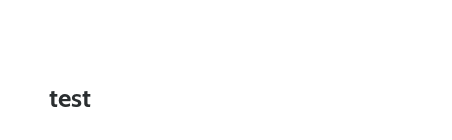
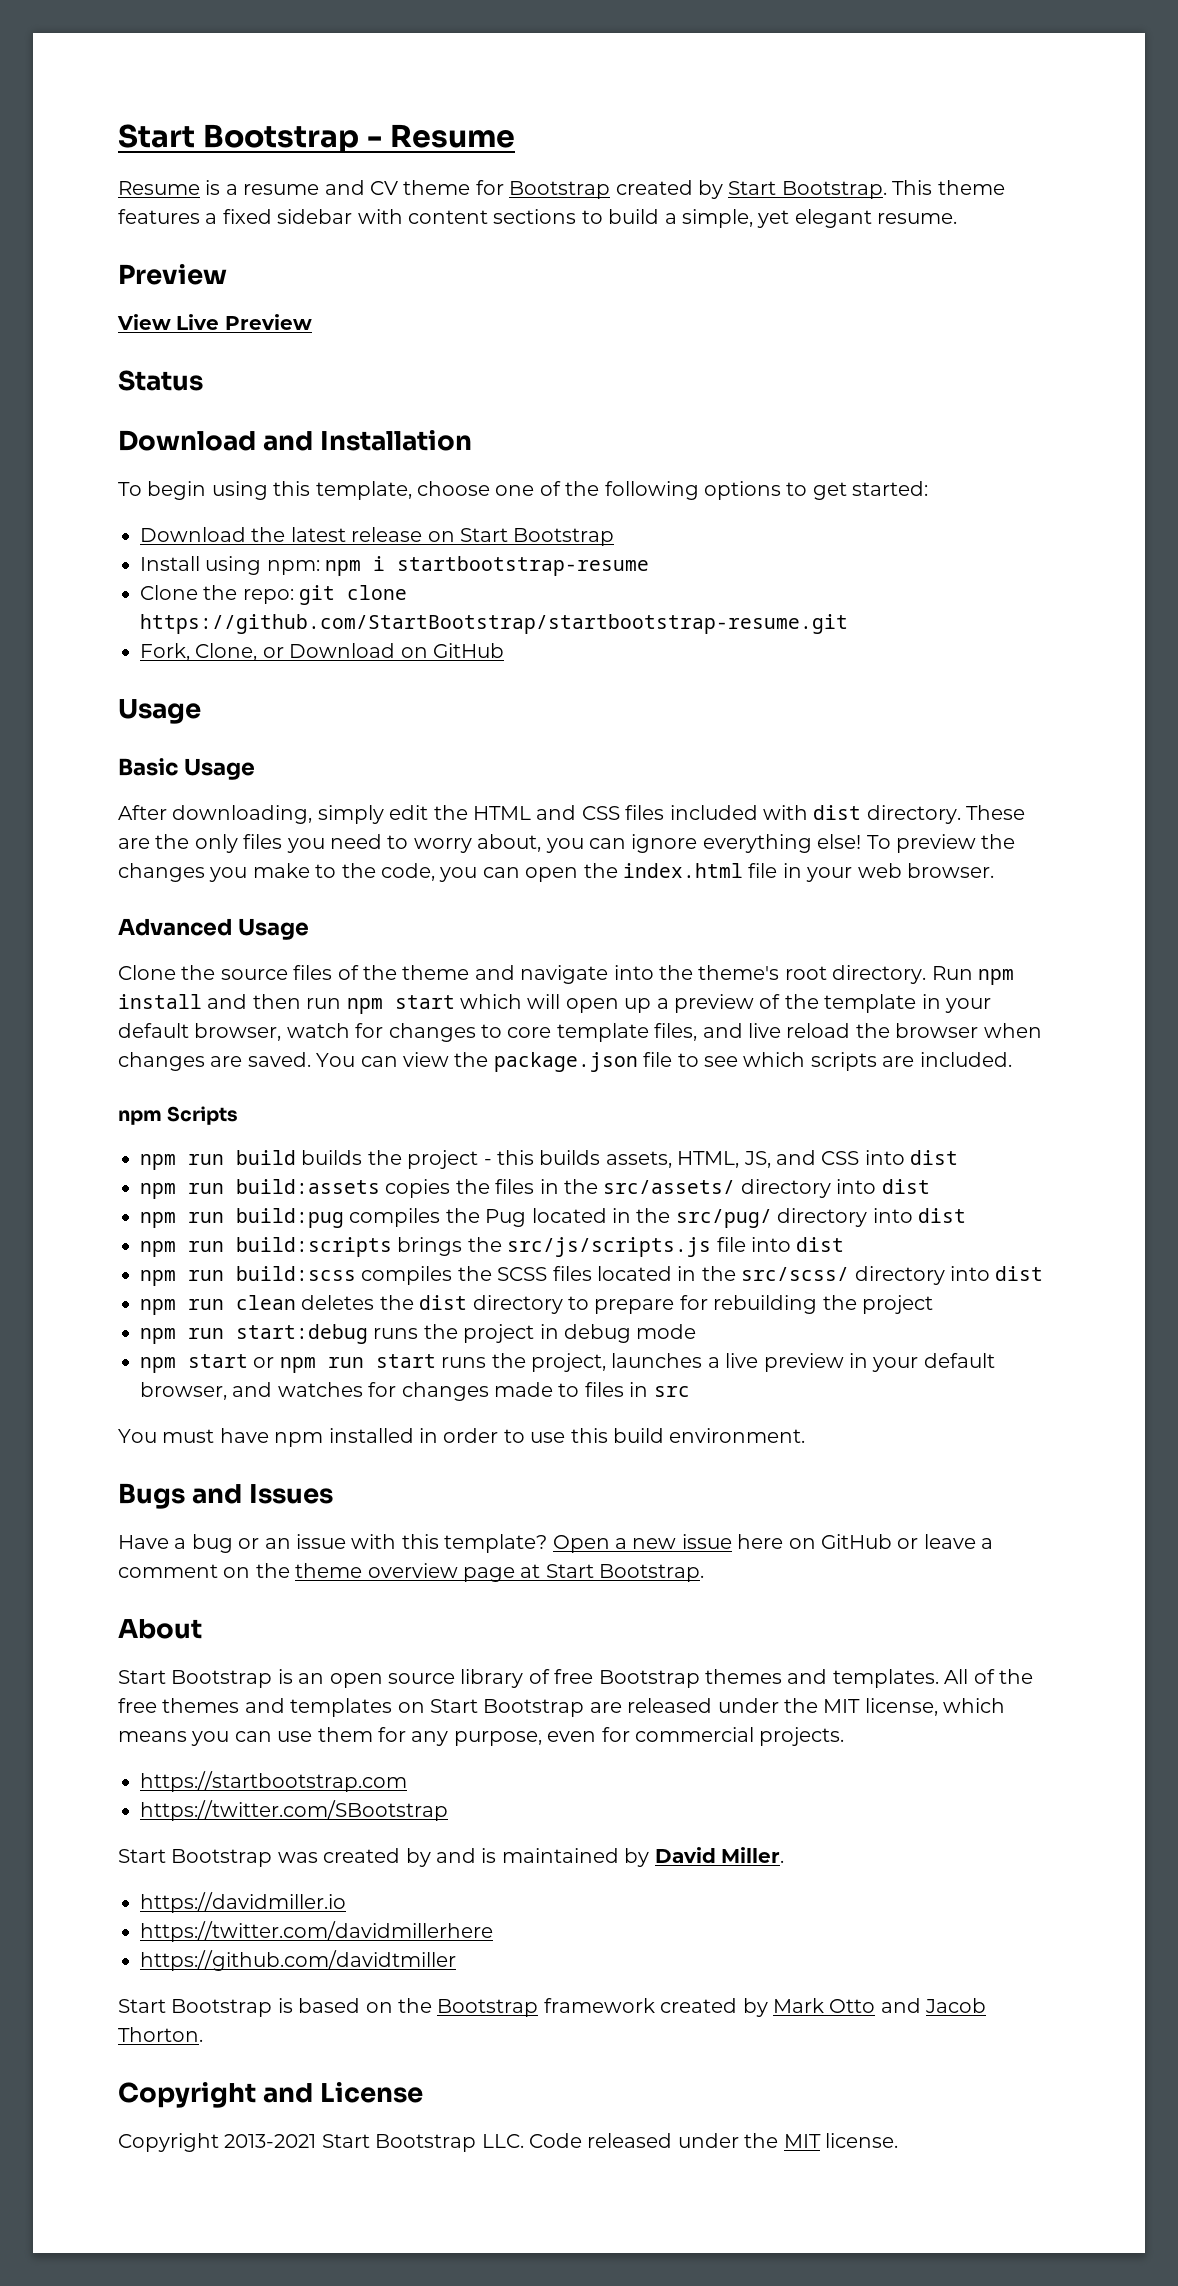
- test
+ Start Bootstrap - Resume
+ Resume is a resume and CV theme for Bootstrap created by Start Bootstrap. This theme features a fixed sidebar with content sections to build a simple, yet elegant resume.
+ Preview
+ View Live Preview
+ Status
+ Download and Installation
+ To begin using this template, choose one of the following options to get started:
+ Download the latest release on Start Bootstrap
+ Install using npm: npm i startbootstrap-resume
+ Clone the repo: git clone https://github.com/StartBootstrap/startbootstrap-resume.git
+ Fork, Clone, or Download on GitHub
+ Usage
+ Basic Usage
+ After downloading, simply edit the HTML and CSS files included with dist directory. These are the only files you need to worry about, you can ignore everything else! To preview the changes you make to the code, you can open the index.html file in your web browser.
+ Advanced Usage
+ Clone the source files of the theme and navigate into the theme's root directory. Run npm install and then run npm start which will open up a preview of the template in your default browser, watch for changes to core template files, and live reload the browser when changes are saved. You can view the package.json file to see which scripts are included.
+ npm Scripts
+ npm run build builds the project - this builds assets, HTML, JS, and CSS into dist
+ npm run build:assets copies the files in the src/assets/ directory into dist
+ npm run build:pug compiles the Pug located in the src/pug/ directory into dist
+ npm run build:scripts brings the src/js/scripts.js file into dist
+ npm run build:scss compiles the SCSS files located in the src/scss/ directory into dist
+ npm run clean deletes the dist directory to prepare for rebuilding the project
+ npm run start:debug runs the project in debug mode
+ npm start or npm run start runs the project, launches a live preview in your default browser, and watches for changes made to files in src
+ You must have npm installed in order to use this build environment.
+ Bugs and Issues
+ Have a bug or an issue with this template? Open a new issue here on GitHub or leave a comment on the theme overview page at Start Bootstrap.
+ About
+ Start Bootstrap is an open source library of free Bootstrap themes and templates. All of the free themes and templates on Start Bootstrap are released under the MIT license, which means you can use them for any purpose, even for commercial projects.
+ https://startbootstrap.com
+ https://twitter.com/SBootstrap
+ Start Bootstrap was created by and is maintained by David Miller.
+ https://davidmiller.io
+ https://twitter.com/davidmillerhere
+ https://github.com/davidtmiller
+ Start Bootstrap is based on the Bootstrap framework created by Mark Otto and Jacob Thorton.
+ Copyright and License
+ Copyright 2013-2021 Start Bootstrap LLC. Code released under the MIT license.

